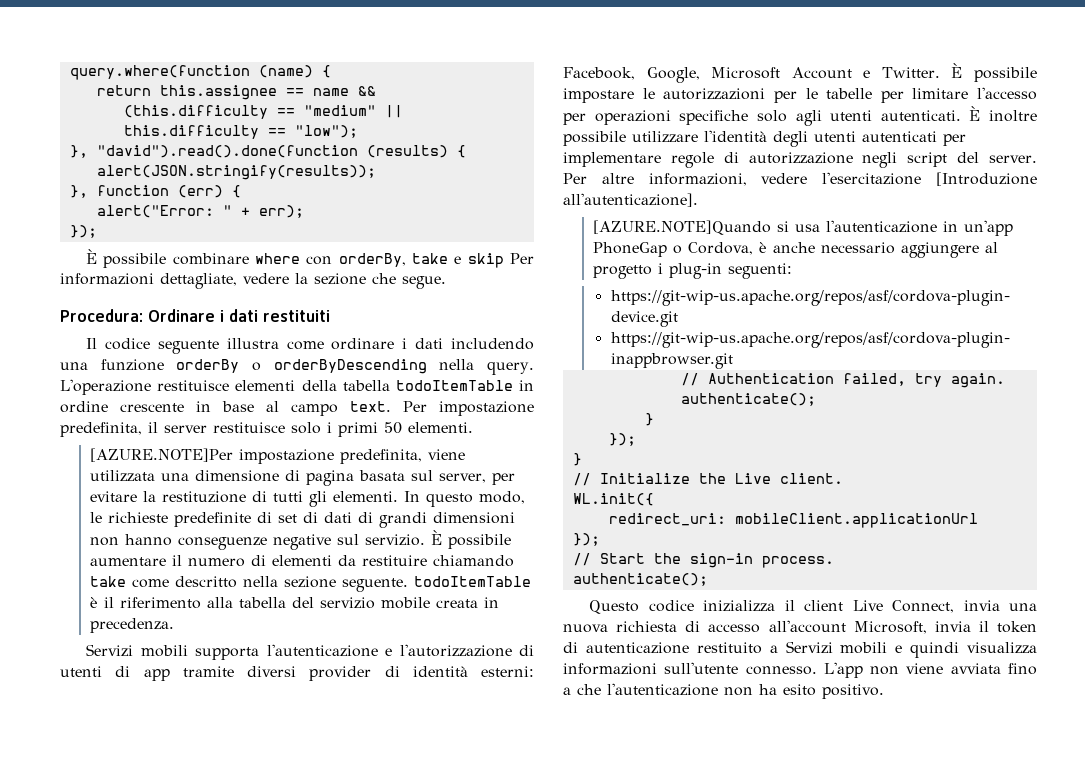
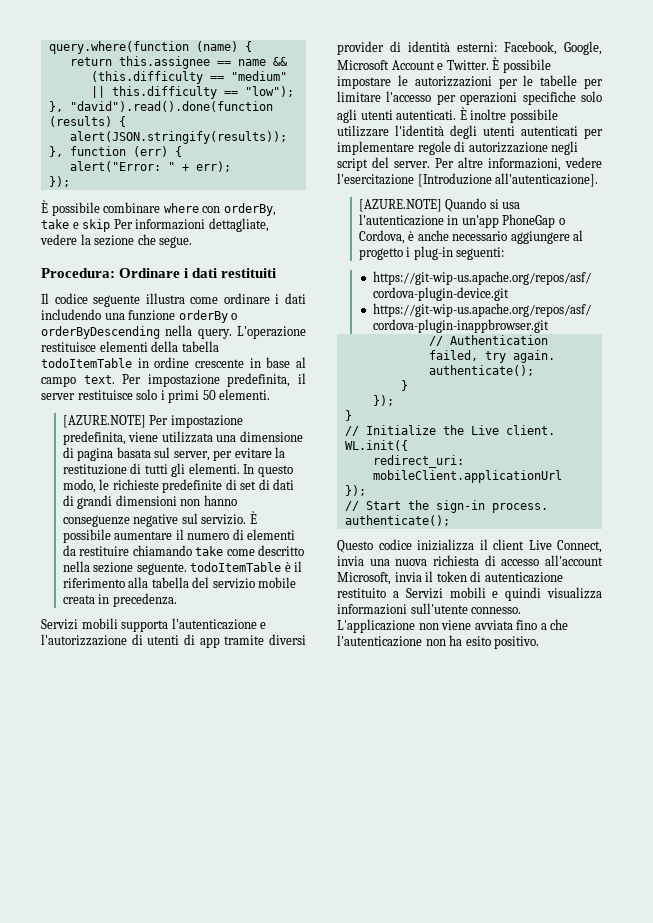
- [AZURE.NOTE]Per impostazione predefinita, viene utilizzata una dimensione di pagina basata sul server, per evitare la restituzione di tutti gli elementi.
+ [AZURE.NOTE] Per impostazione predefinita, viene utilizzata una dimensione di pagina basata sul server, per evitare la restituzione di tutti gli elementi.
- [AZURE.NOTE]Quando si usa l'autenticazione in un'app PhoneGap o Cordova, è anche necessario aggiungere al progetto i plug-in seguenti:
+ [AZURE.NOTE] Quando si usa l'autenticazione in un'app PhoneGap o Cordova, è anche necessario aggiungere al progetto i plug-in seguenti:
- L'app non viene avviata fino a che l'autenticazione non ha esito positivo.
+ L'applicazione non viene avviata fino a che l'autenticazione non ha esito positivo.

